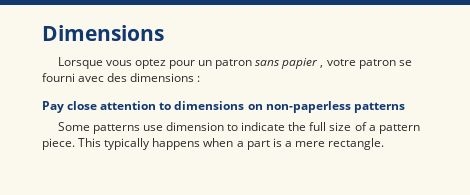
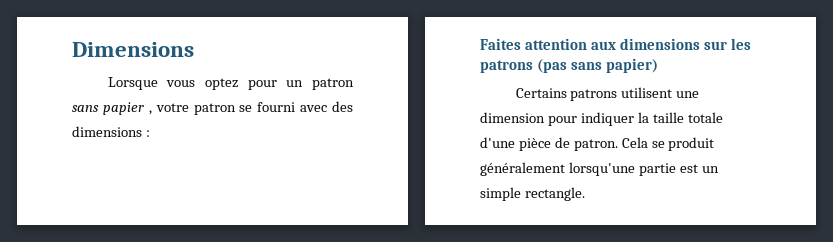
- Pay close attention to dimensions on non-paperless patterns
- Some patterns use dimension to indicate the full size of a pattern piece. This typically happens when a part is a mere rectangle.
+ Faites attention aux dimensions sur les patrons (pas sans papier)
+ Certains patrons utilisent une dimension pour indiquer la taille totale d'une pièce de patron. Cela se produit généralement lorsqu'une partie est un simple rectangle.

